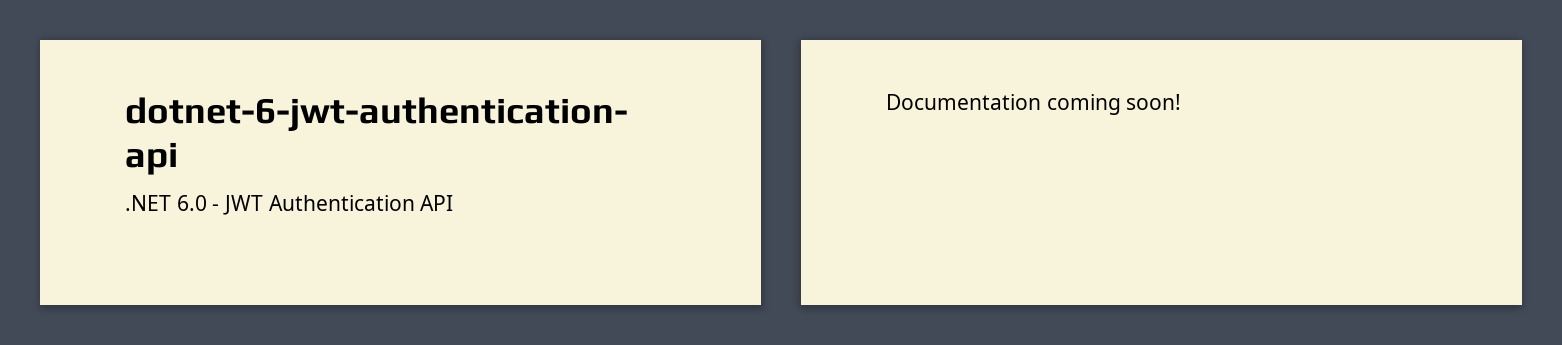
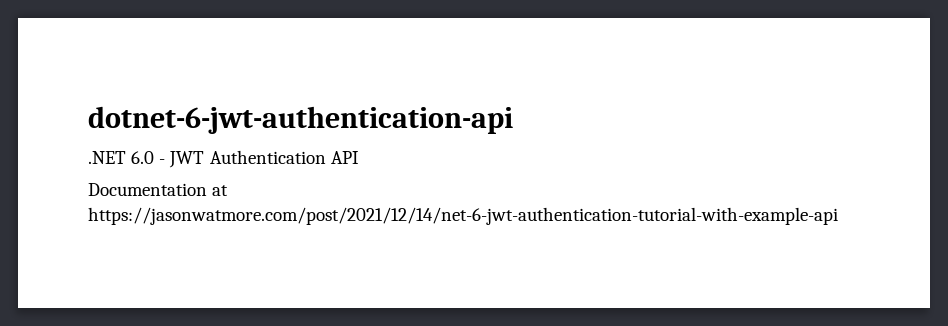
- Documentation coming soon!
+ Documentation at https://jasonwatmore.com/post/2021/12/14/net-6-jwt-authentication-tutorial-with-example-api

